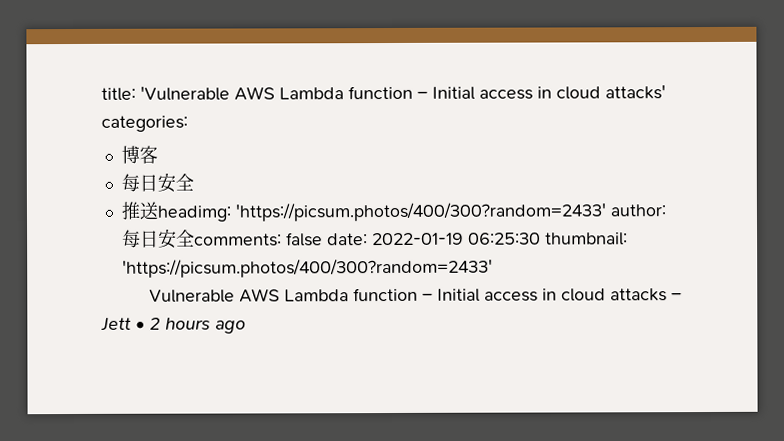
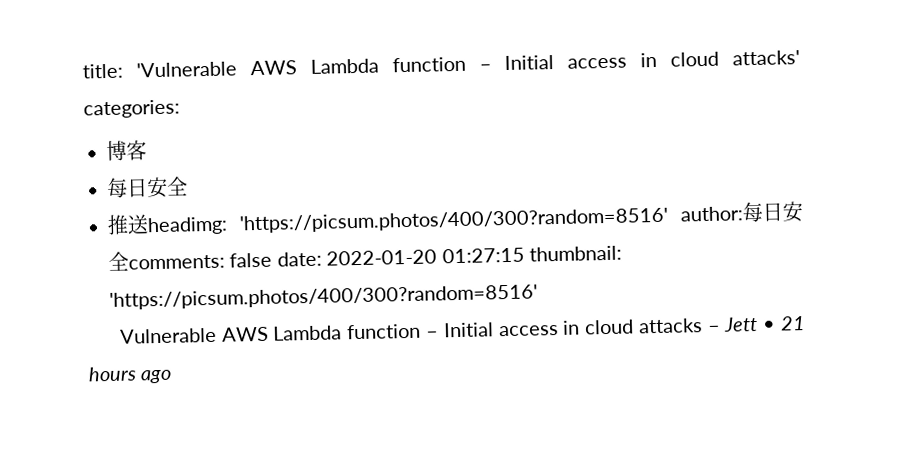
- 推送headimg: 'https://picsum.photos/400/300?random=2433' author:每日安全comments: false date: 2022-01-19 06:25:30 thumbnail: 'https://picsum.photos/400/300?random=2433'
+ 推送headimg: 'https://picsum.photos/400/300?random=8516' author:每日安全comments: false date: 2022-01-20 01:27:15 thumbnail: 'https://picsum.photos/400/300?random=8516'
- Vulnerable AWS Lambda function – Initial access in cloud attacks – Jett • 2 hours ago
+ Vulnerable AWS Lambda function – Initial access in cloud attacks – Jett • 21 hours ago

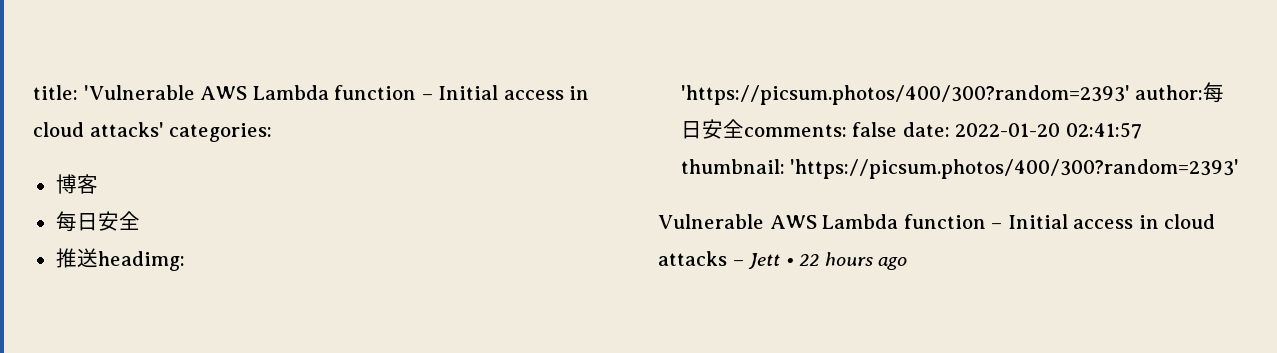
- 推送headimg: 'https://picsum.photos/400/300?random=8516' author:每日安全comments: false date: 2022-01-20 01:27:15 thumbnail: 'https://picsum.photos/400/300?random=8516'
+ 推送headimg: 'https://picsum.photos/400/300?random=2393' author:每日安全comments: false date: 2022-01-20 02:41:57 thumbnail: 'https://picsum.photos/400/300?random=2393'
- Vulnerable AWS Lambda function – Initial access in cloud attacks – Jett • 21 hours ago
+ Vulnerable AWS Lambda function – Initial access in cloud attacks – Jett • 22 hours ago

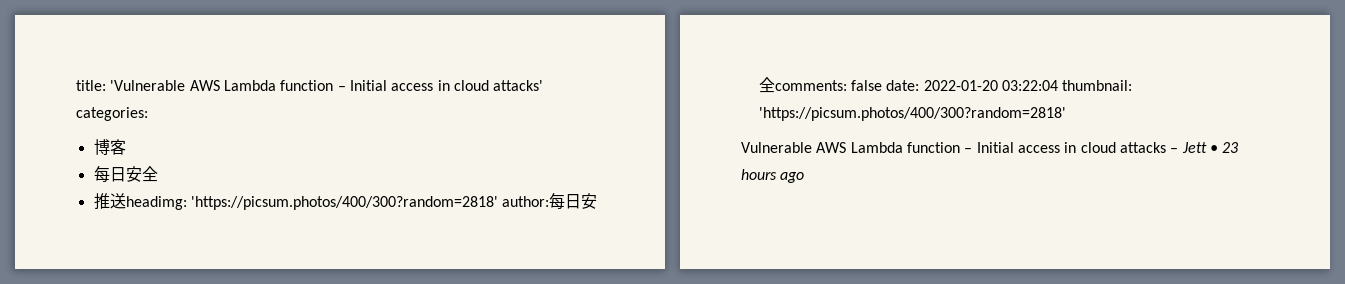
- 推送headimg: 'https://picsum.photos/400/300?random=2393' author:每日安全comments: false date: 2022-01-20 02:41:57 thumbnail: 'https://picsum.photos/400/300?random=2393'
+ 推送headimg: 'https://picsum.photos/400/300?random=2818' author:每日安全comments: false date: 2022-01-20 03:22:04 thumbnail: 'https://picsum.photos/400/300?random=2818'
- Vulnerable AWS Lambda function – Initial access in cloud attacks – Jett • 22 hours ago
+ Vulnerable AWS Lambda function – Initial access in cloud attacks – Jett • 23 hours ago

